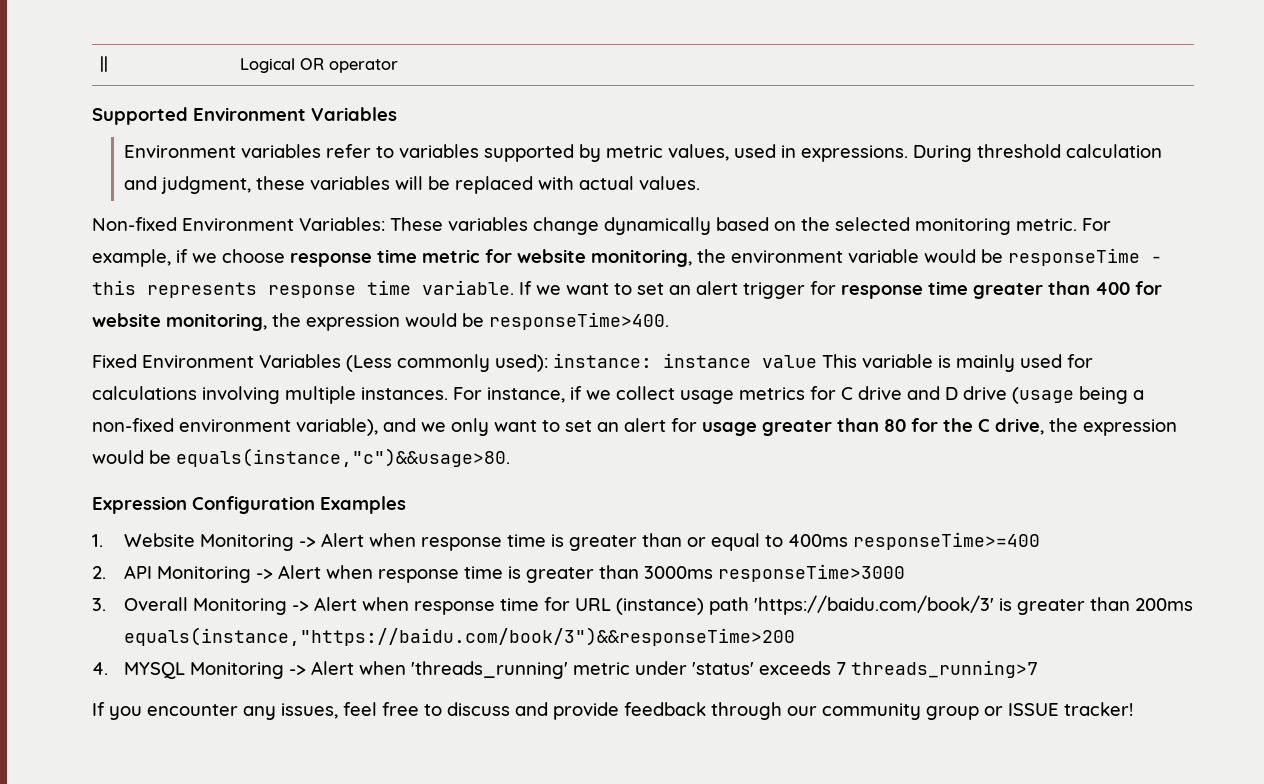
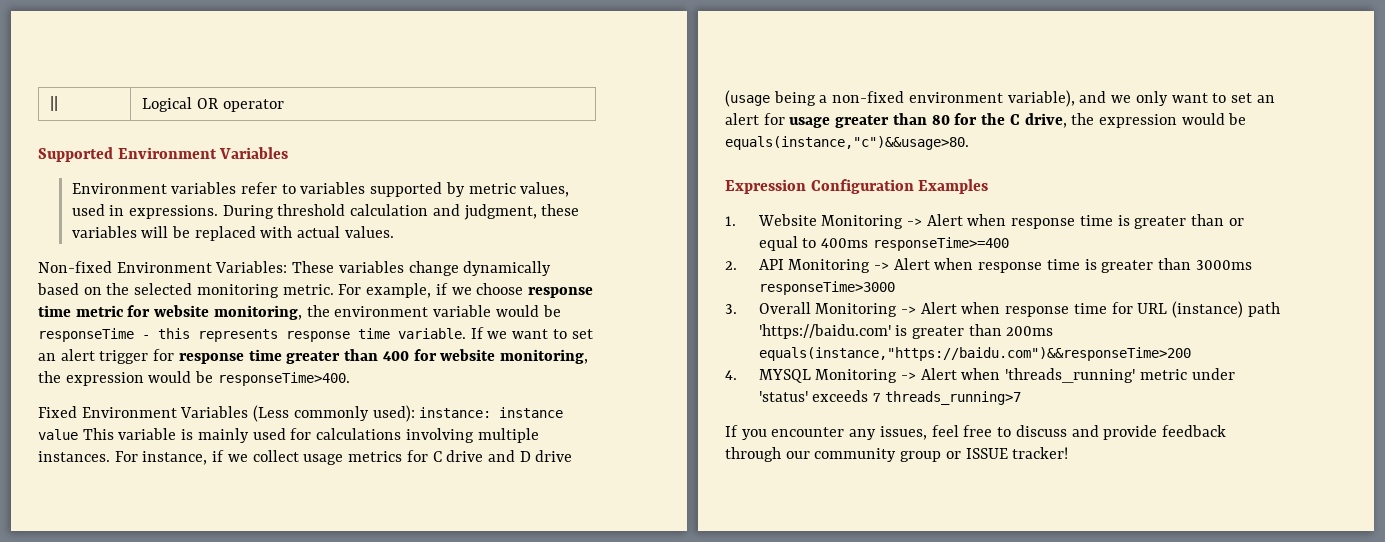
- 3. Overall Monitoring -> Alert when response time for URL (instance) path 'https://baidu.com/book/3' is greater than 200ms equals(instance,"https://baidu.com/book/3")&&responseTime>200
+ 3. Overall Monitoring -> Alert when response time for URL (instance) path 'https://baidu.com' is greater than 200ms equals(instance,"https://baidu.com")&&responseTime>200

